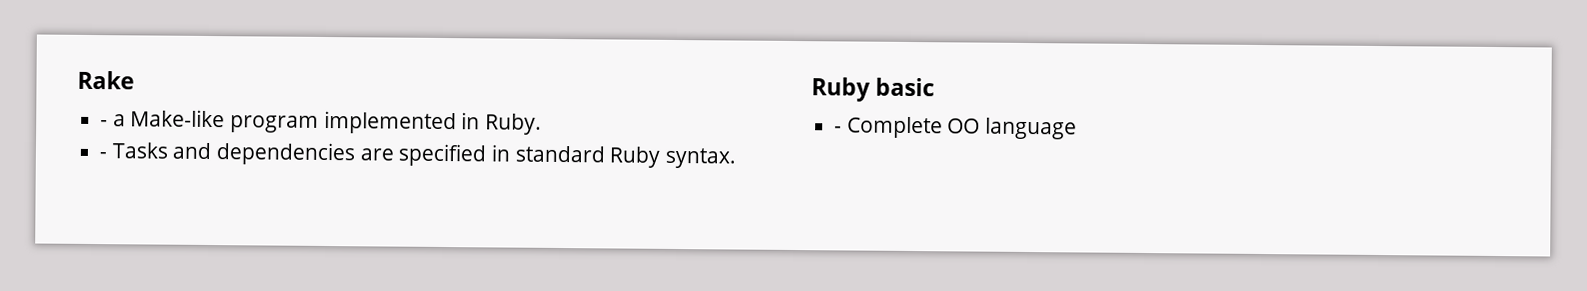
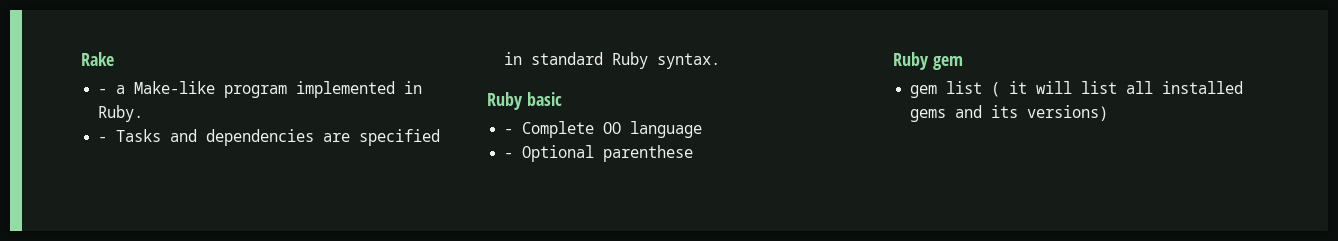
+ - Optional parenthese
+ Ruby gem
+ gem list ( it will list all installed gems and its versions)

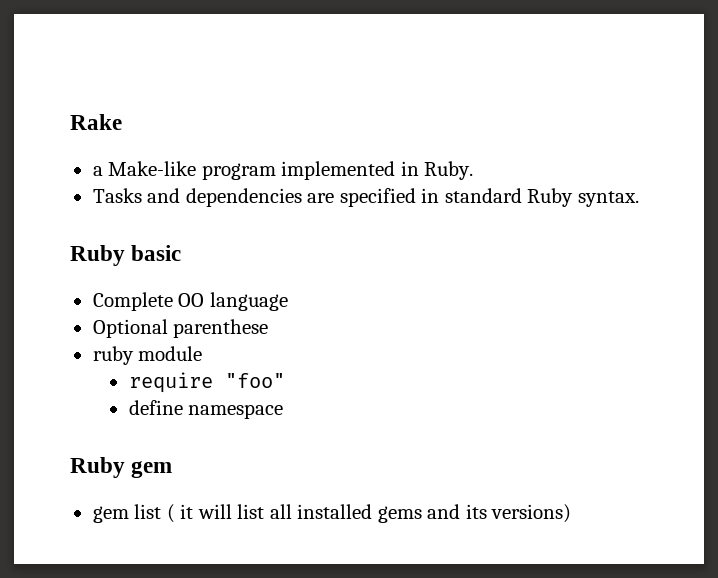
- - a Make-like program implemented in Ruby.
+ a Make-like program implemented in Ruby.
- - Tasks and dependencies are specified in standard Ruby syntax.
+ Tasks and dependencies are specified in standard Ruby syntax.
- - Complete OO language
+ Complete OO language
- - Optional parenthese
+ Optional parenthese
+ ruby module
+ require "foo"
+ define namespace

